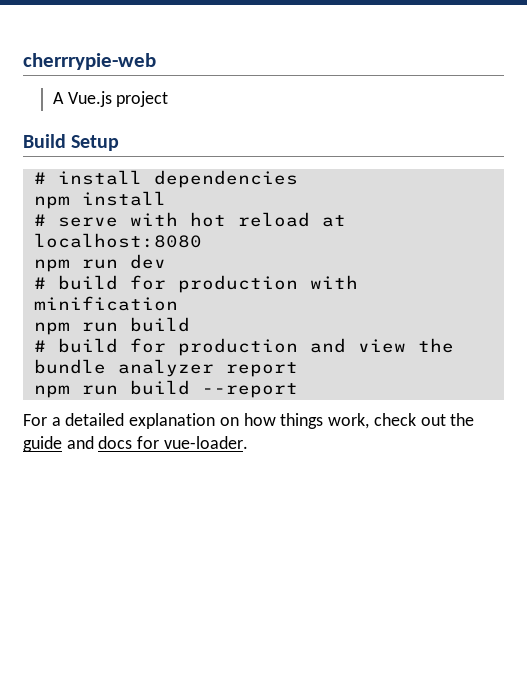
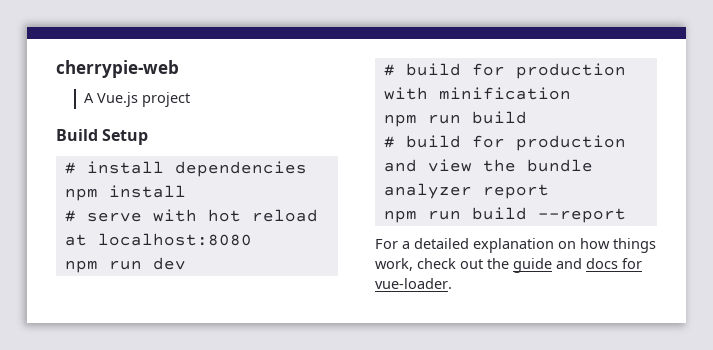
- cherrrypie-web
+ cherrypie-web

